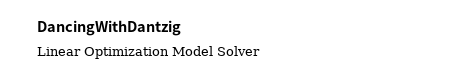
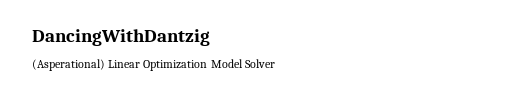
- Linear Optimization Model Solver
+ (Asperational) Linear Optimization Model Solver

